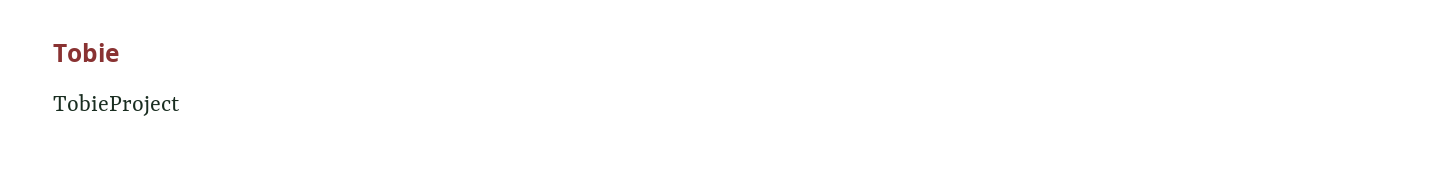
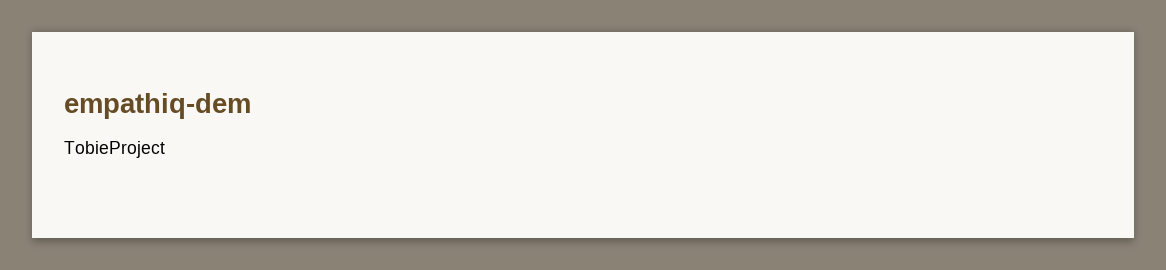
- Tobie
+ empathiq-dem

